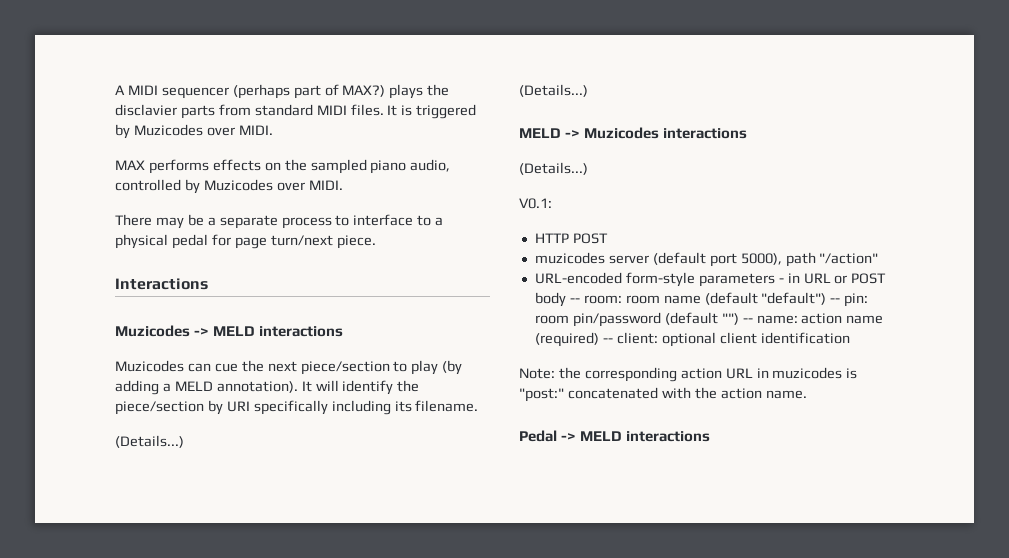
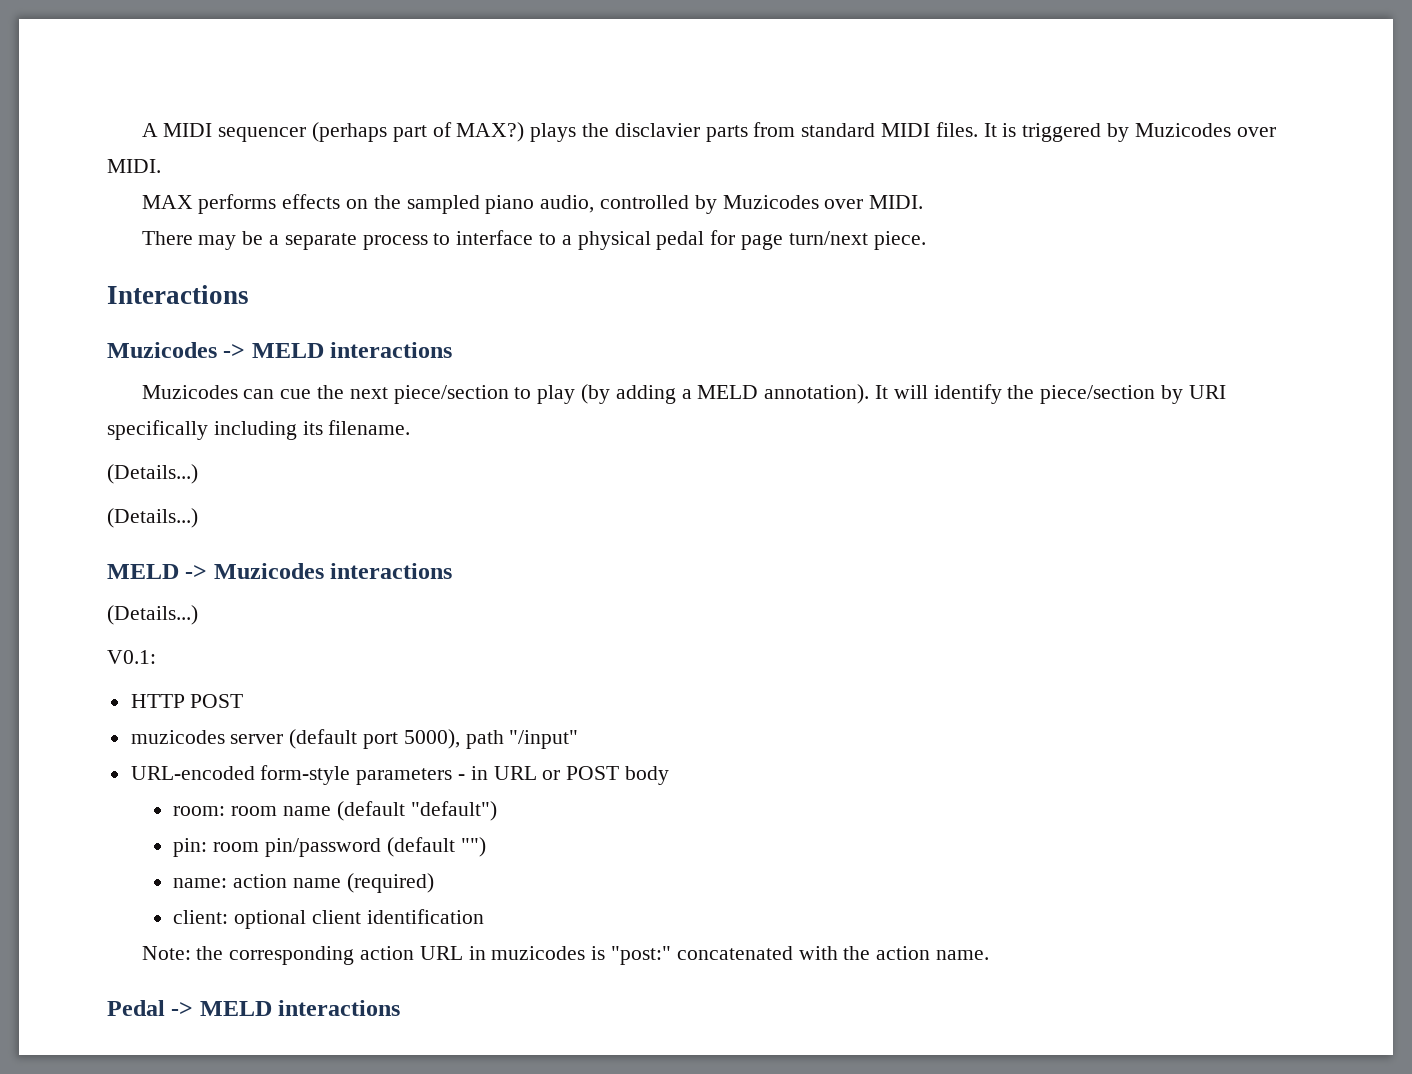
- muzicodes server (default port 5000), path "/action"
+ muzicodes server (default port 5000), path "/input"
- URL-encoded form-style parameters - in URL or POST body -- room: room name (default "default") -- pin: room pin/password (default "") -- name: action name (required) -- client: optional client identification
+ URL-encoded form-style parameters - in URL or POST body
+ room: room name (default "default")
+ pin: room pin/password (default "")
+ name: action name (required)
+ client: optional client identification

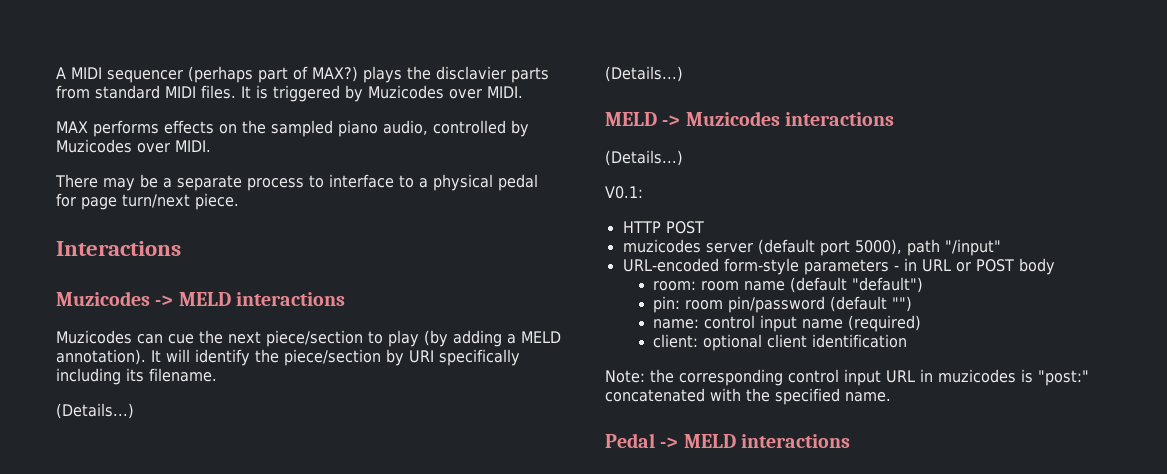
- name: action name (required)
+ name: control input name (required)
- Note: the corresponding action URL in muzicodes is "post:" concatenated with the action name.
+ Note: the corresponding control input URL in muzicodes is "post:" concatenated with the specified name.

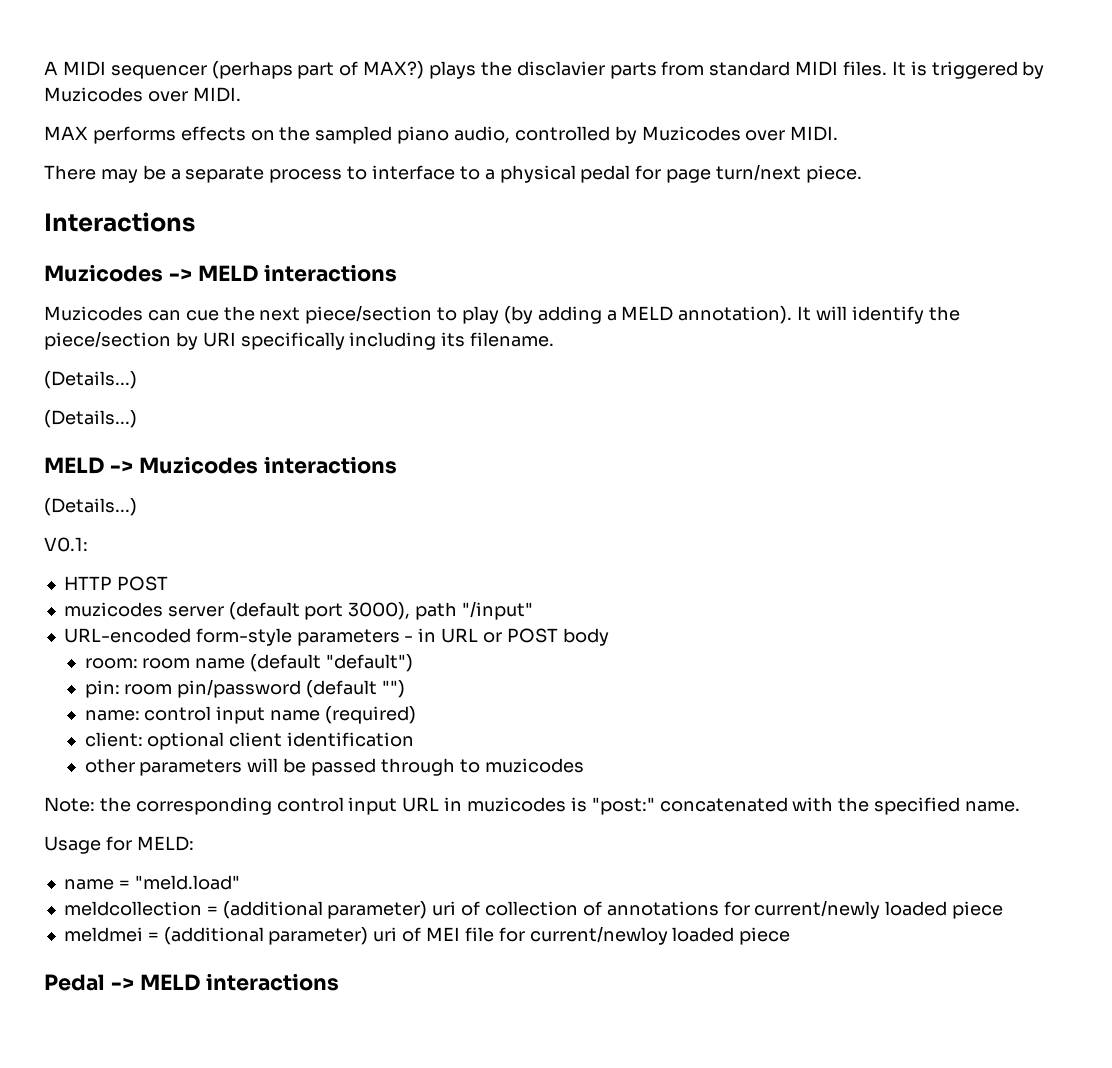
- muzicodes server (default port 5000), path "/input"
+ muzicodes server (default port 3000), path "/input"
+ other parameters will be passed through to muzicodes
+ Usage for MELD:
+ name = "meld.load"
+ meldcollection = (additional parameter) uri of collection of annotations for current/newly loaded piece
+ meldmei = (additional parameter) uri of MEI file for current/newloy loaded piece

